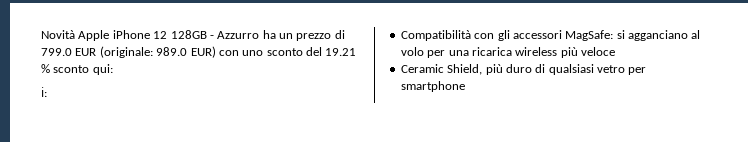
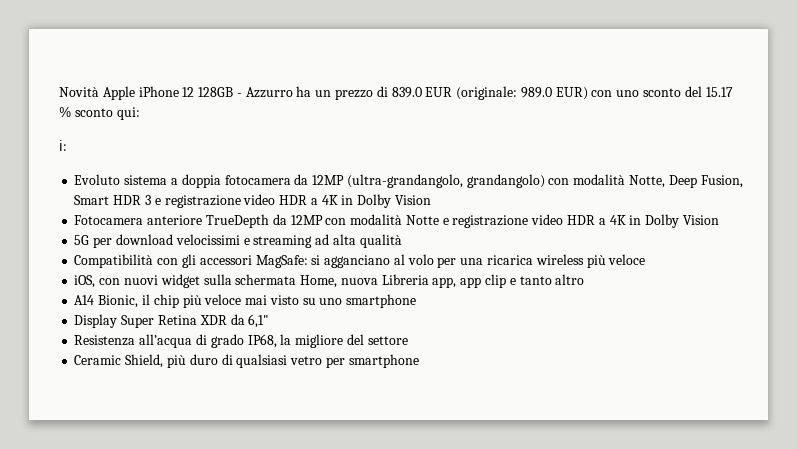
- Novità Apple iPhone 12 128GB - Azzurro ha un prezzo di 799.0 EUR (originale: 989.0 EUR) con uno sconto del 19.21 % sconto qui:
+ Novità Apple iPhone 12 128GB - Azzurro ha un prezzo di 839.0 EUR (originale: 989.0 EUR) con uno sconto del 15.17 % sconto qui:
+ Evoluto sistema a doppia fotocamera da 12MP (ultra-grandangolo, grandangolo) con modalità Notte, Deep Fusion, Smart HDR 3 e registrazione video HDR a 4K in Dolby Vision
+ Fotocamera anteriore TrueDepth da 12MP con modalità Notte e registrazione video HDR a 4K in Dolby Vision
+ 5G per download velocissimi e streaming ad alta qualità
+ iOS, con nuovi widget sulla schermata Home, nuova Libreria app, app clip e tanto altro
+ A14 Bionic, il chip più veloce mai visto su uno smartphone
+ Display Super Retina XDR da 6,1"
+ Resistenza all’acqua di grado IP68, la migliore del settore

